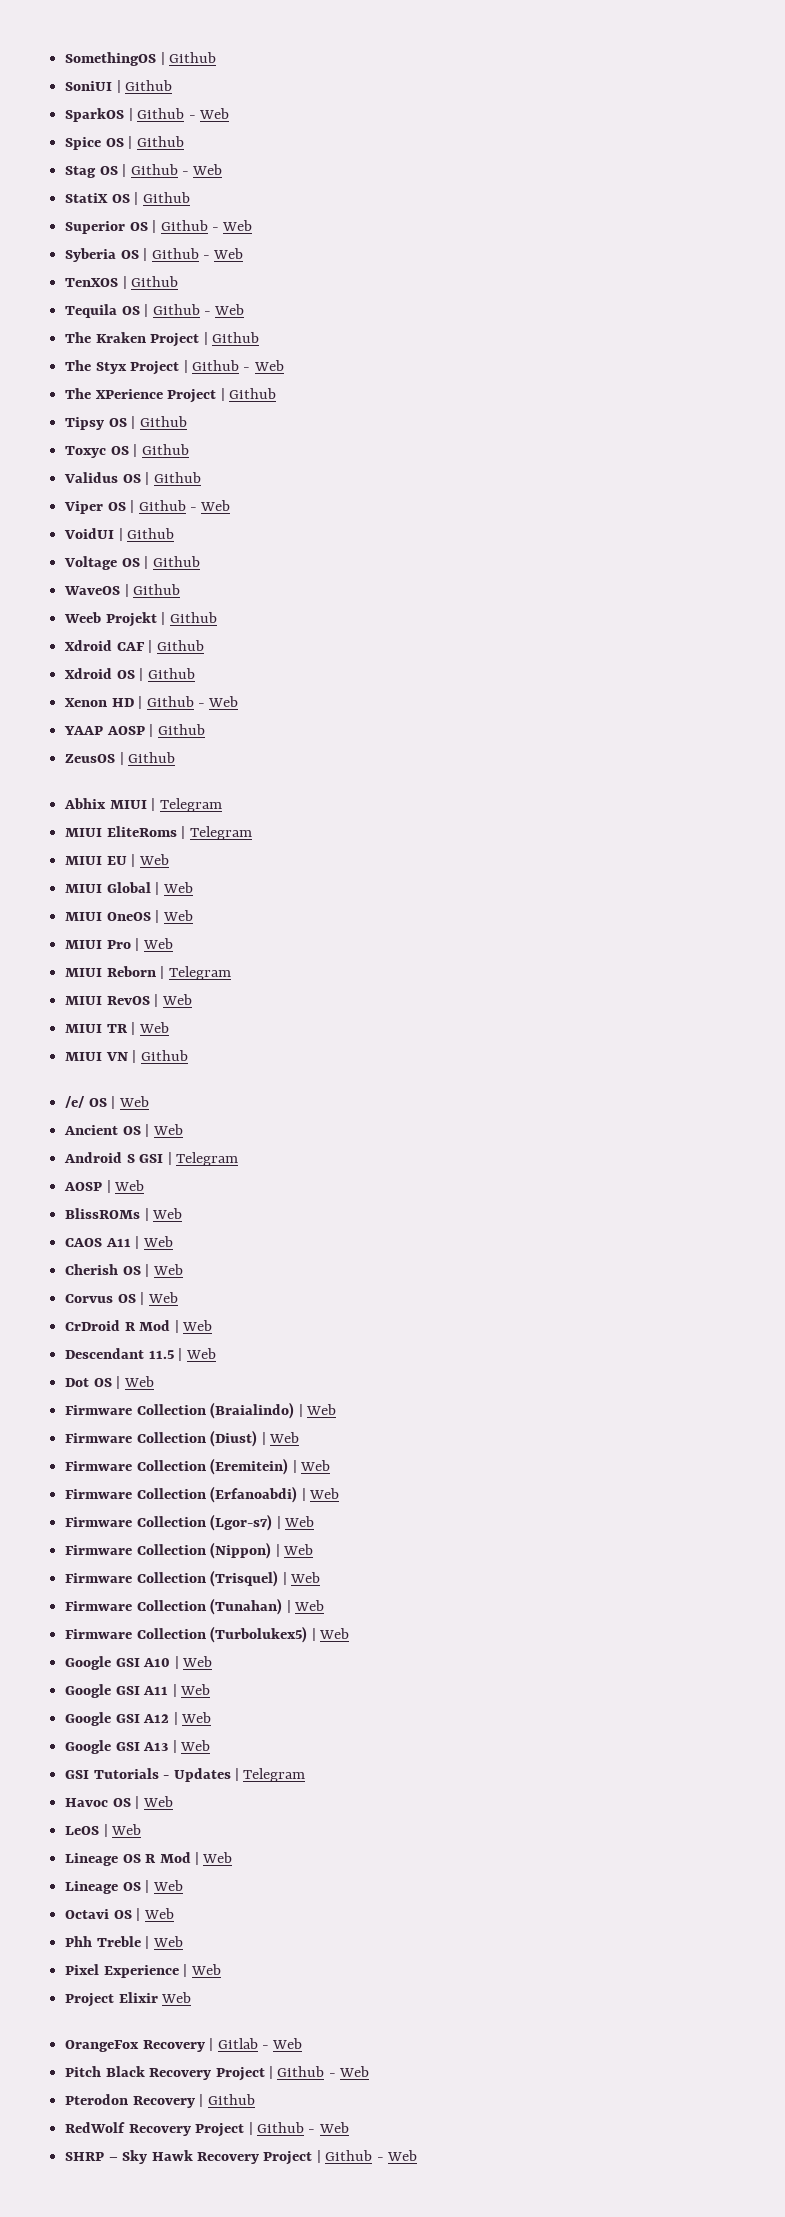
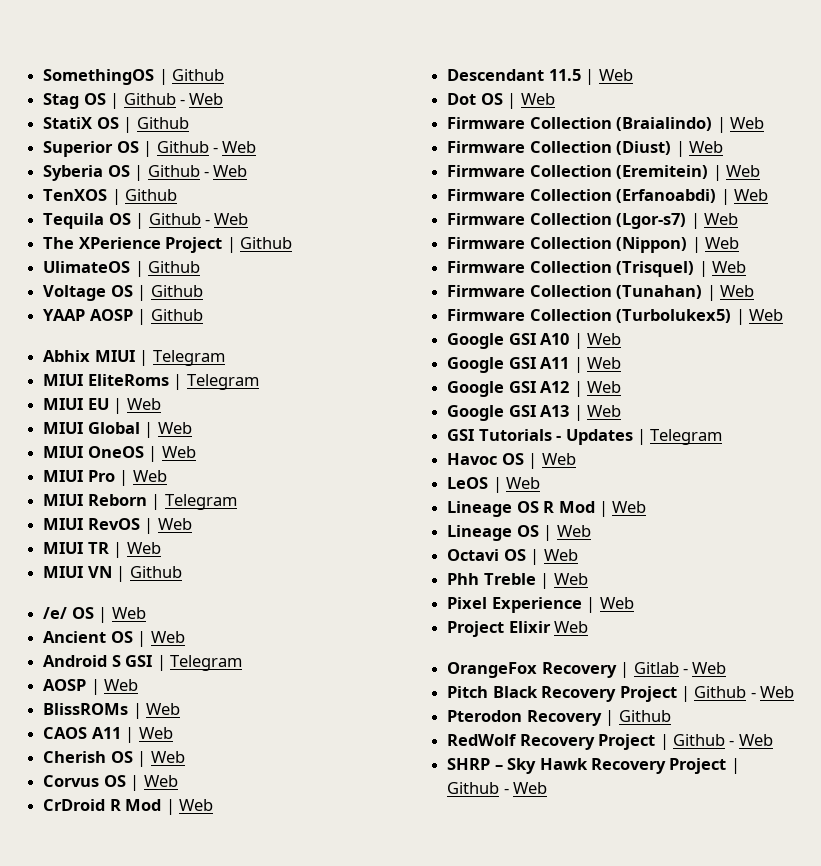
- SoniUI | Github
- SparkOS | Github - Web
- Spice OS | Github
- The Kraken Project | Github
- The Styx Project | Github - Web
- Tipsy OS | Github
- Toxyc OS | Github
- Validus OS | Github
- Viper OS | Github - Web
- VoidUI | Github
+ UlimateOS | Github
- WaveOS | Github
- Weeb Projekt | Github
- Xdroid CAF | Github
- Xdroid OS | Github
- Xenon HD | Github - Web
- ZeusOS | Github

